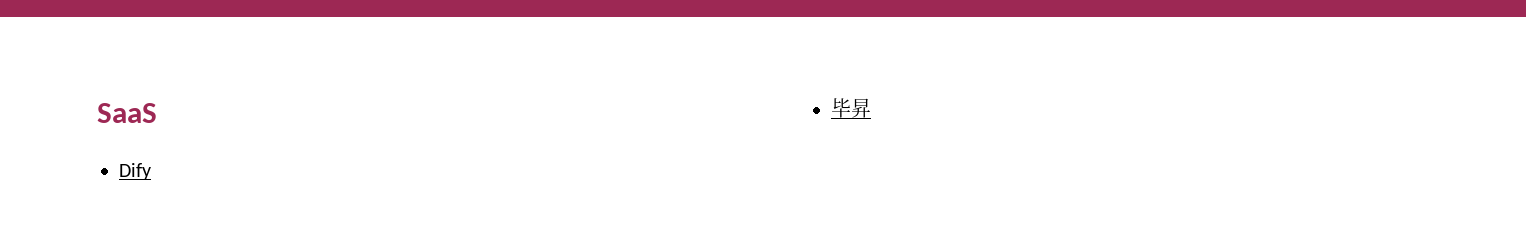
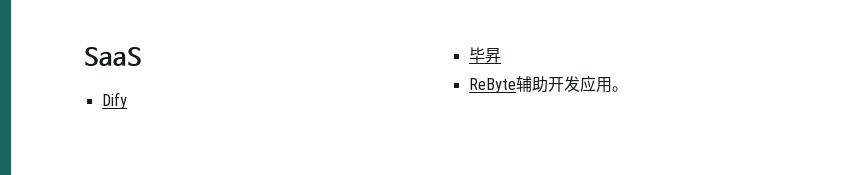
+ ReByte辅助开发应用。

